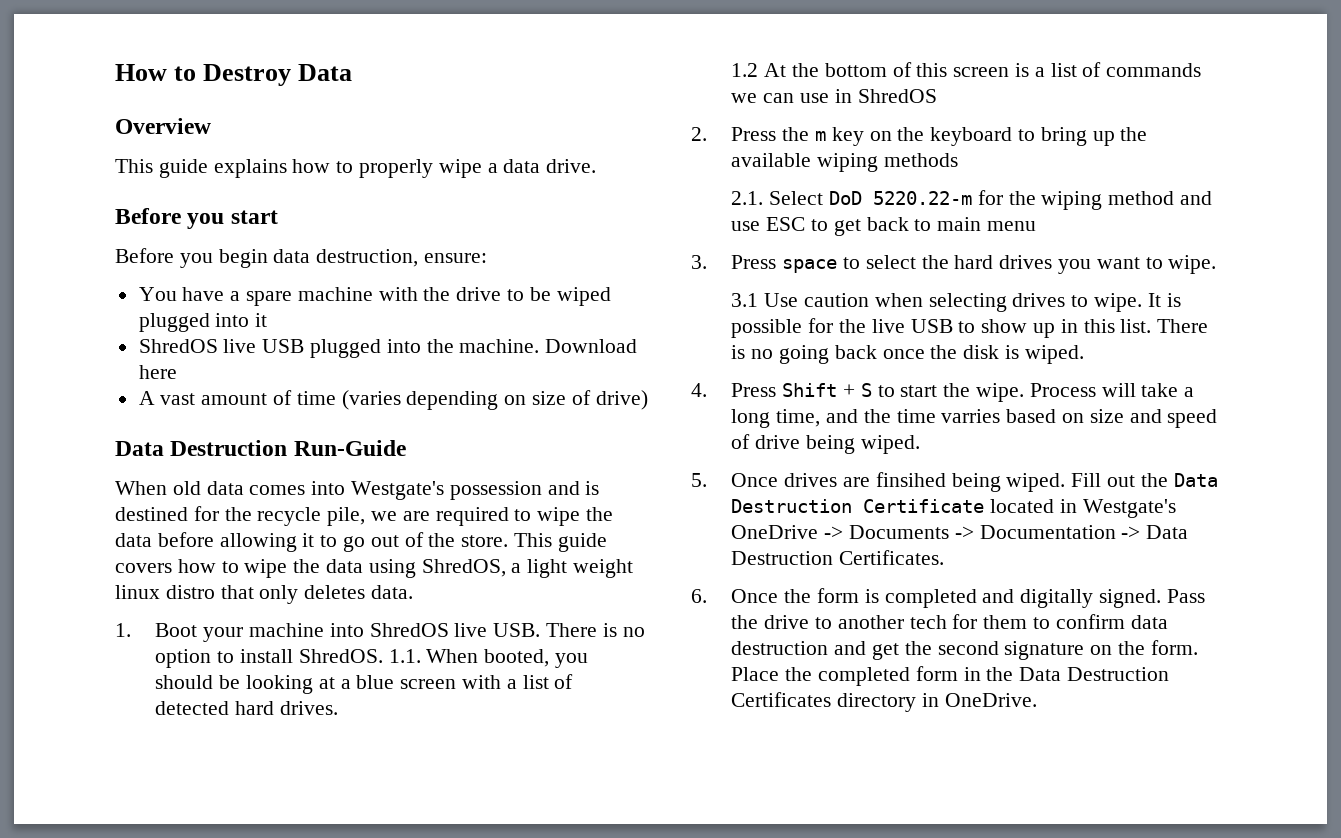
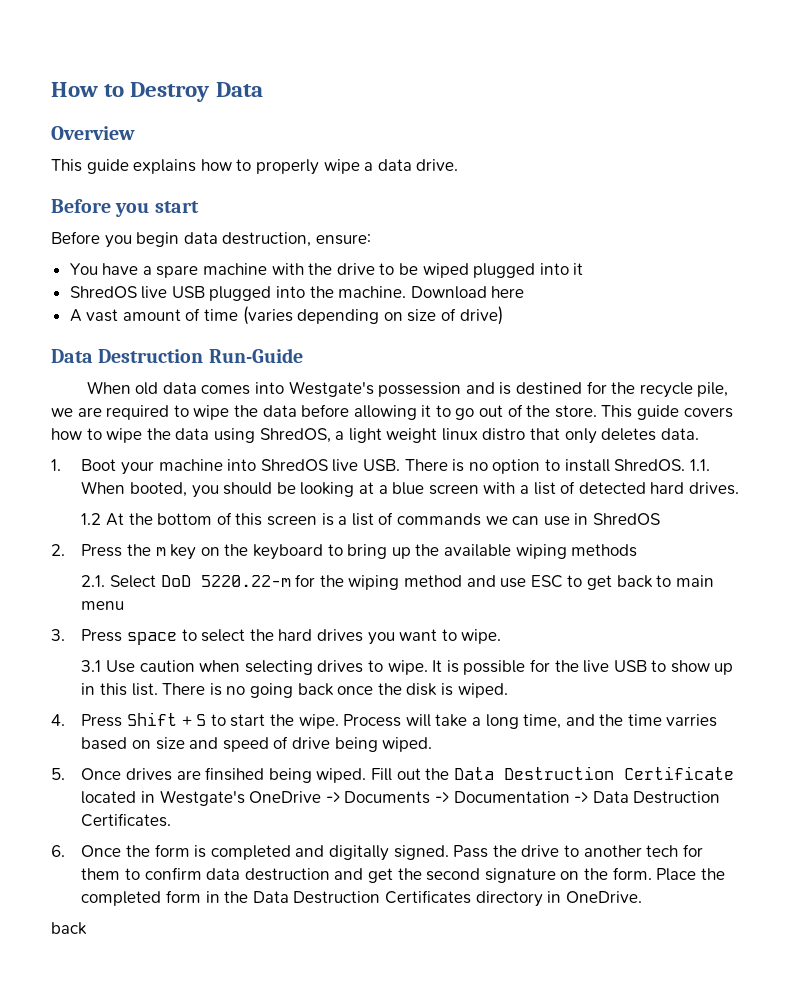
  Place the completed form in the Data Destruction Certificates directory in OneDrive.
+ back

